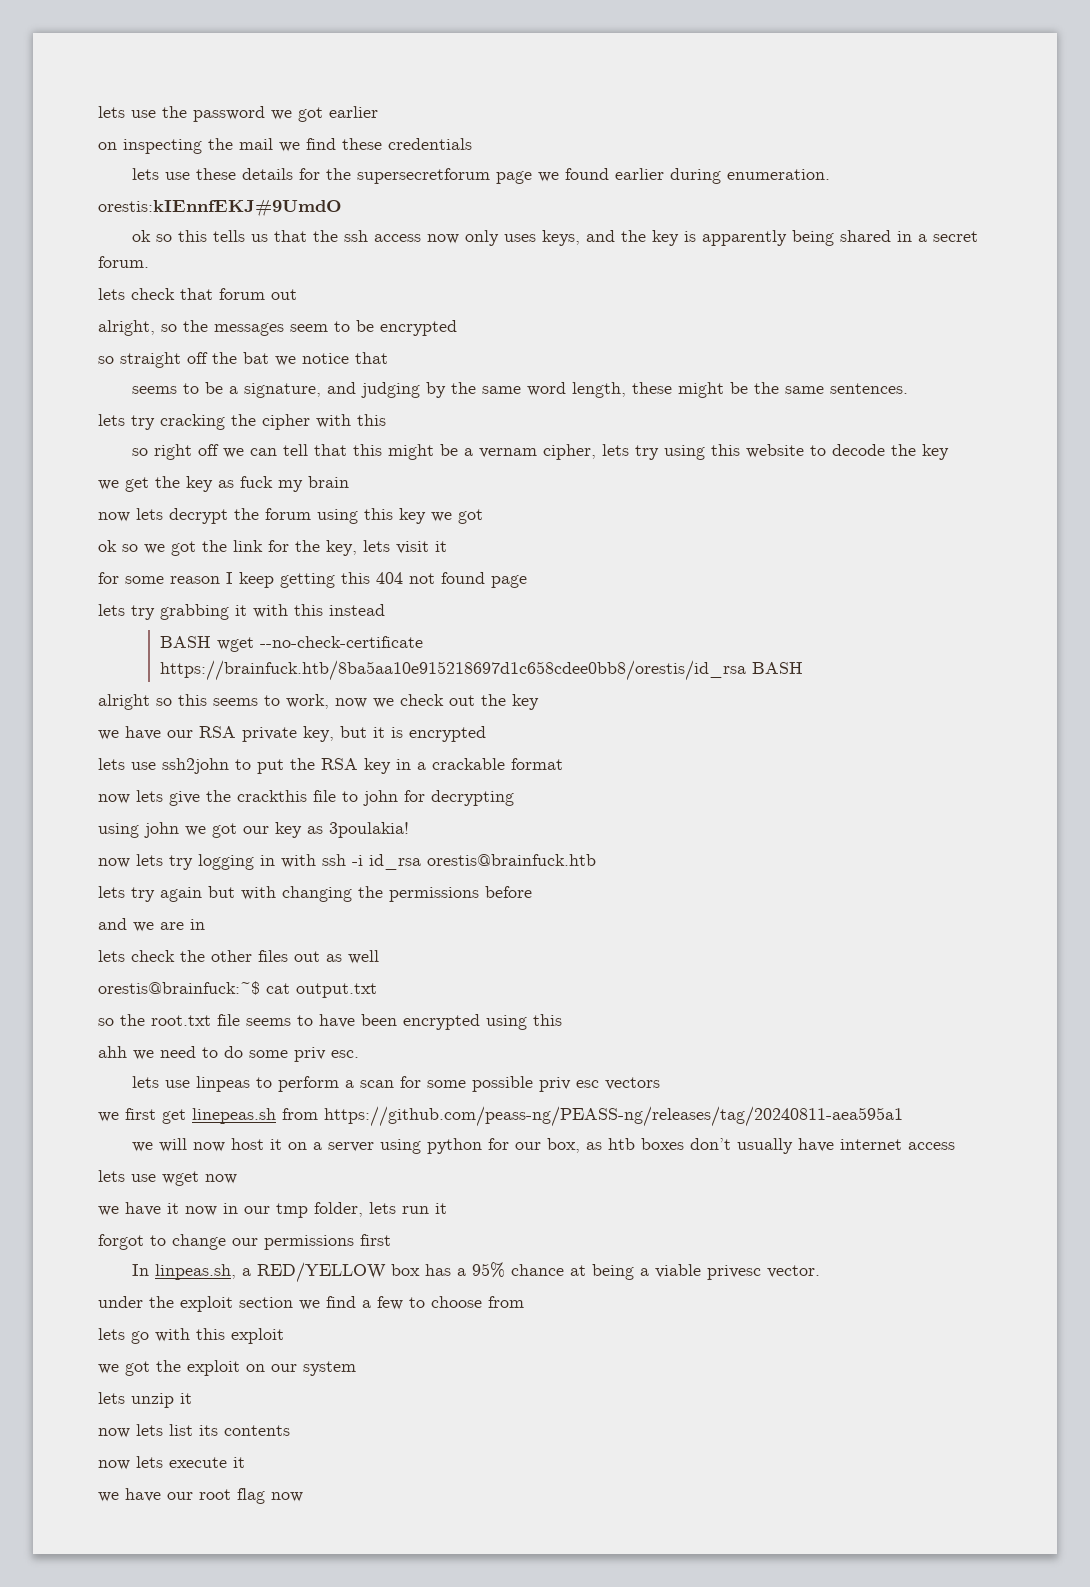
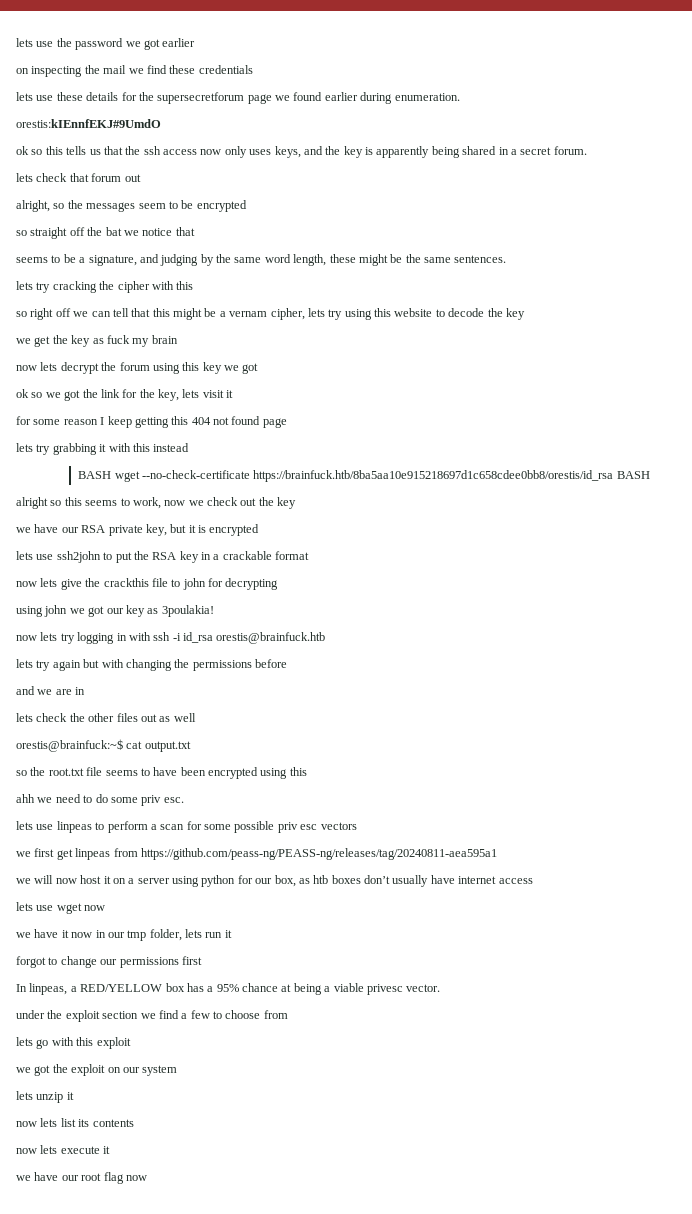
- we first get linepeas.sh from https://github.com/peass-ng/PEASS-ng/releases/tag/20240811-aea595a1
+ we first get linpeas from https://github.com/peass-ng/PEASS-ng/releases/tag/20240811-aea595a1
- In linpeas.sh, a RED/YELLOW box has a 95% chance at being a viable privesc vector.
+ In linpeas, a RED/YELLOW box has a 95% chance at being a viable privesc vector.

